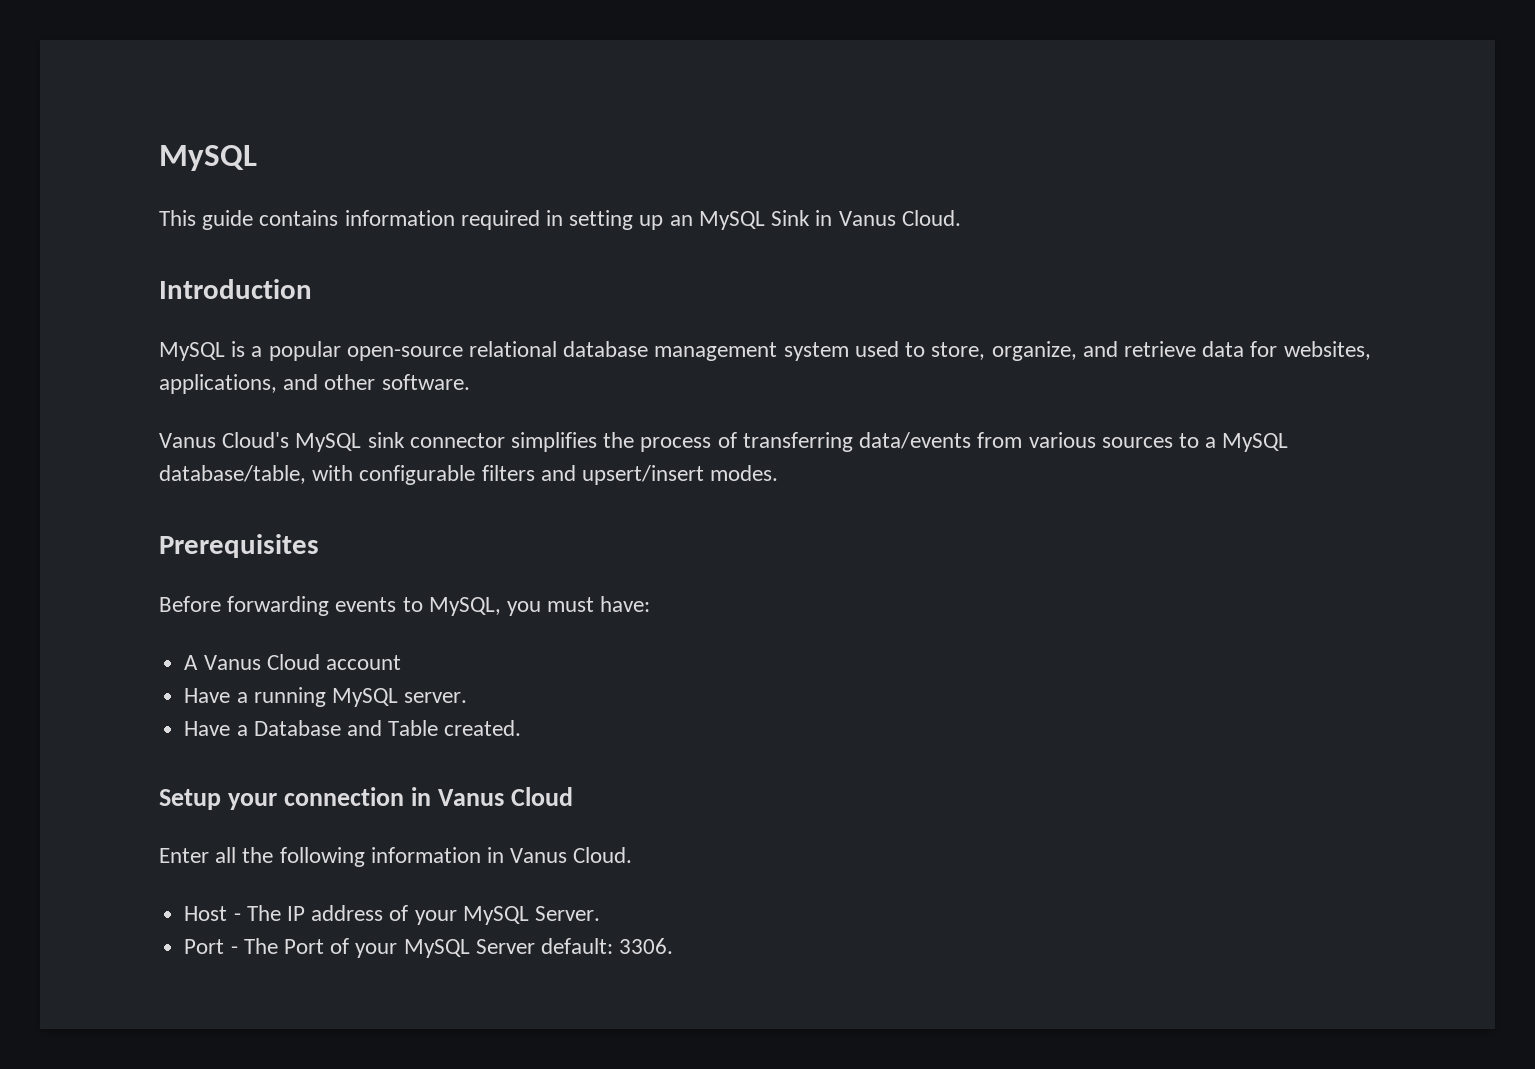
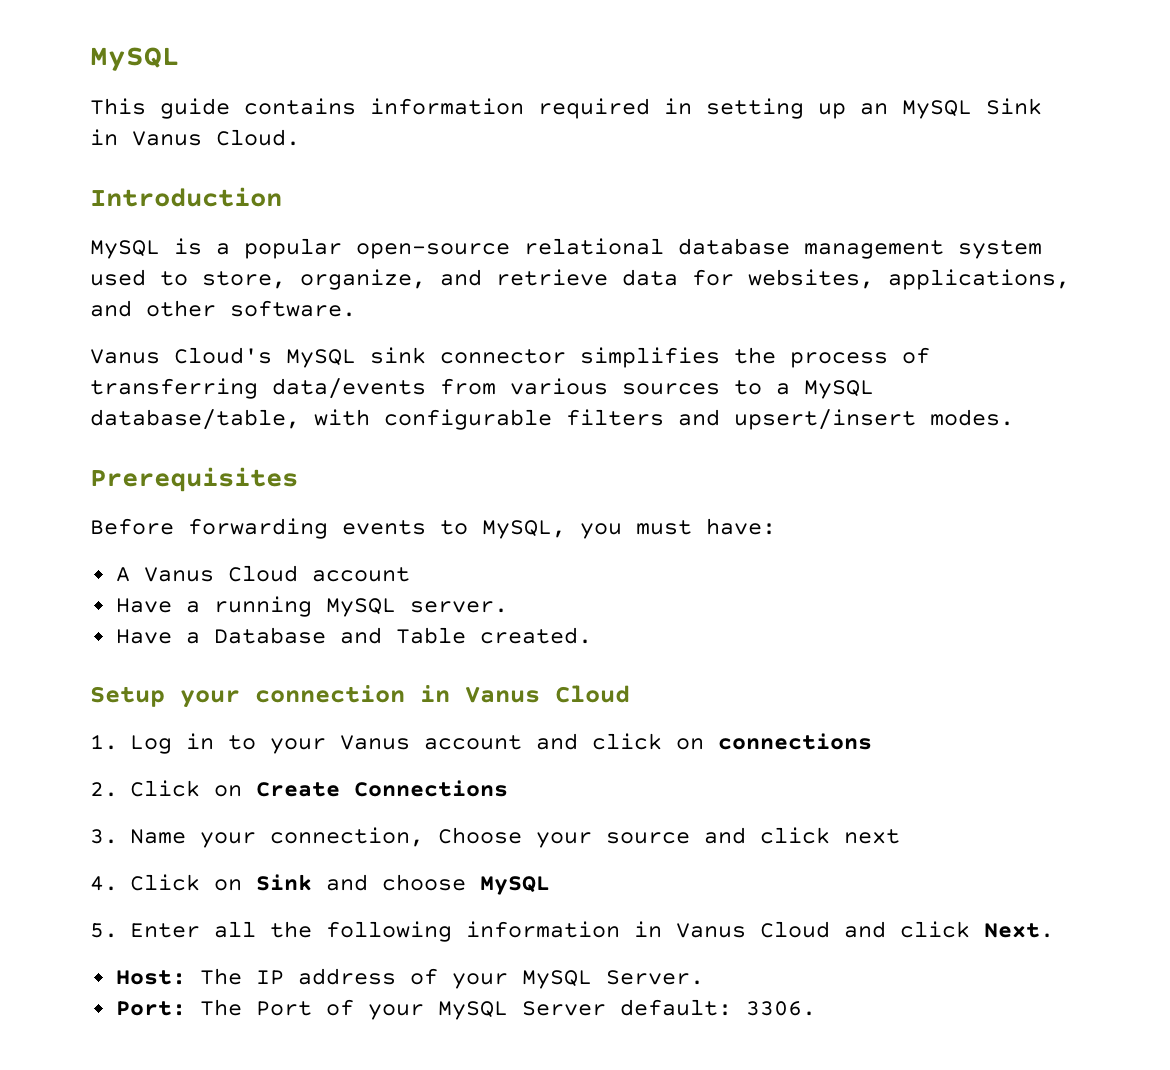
- Enter all the following information in Vanus Cloud.
- Host - The IP address of your MySQL Server.
+ 1. Log in to your Vanus account and click on connections
+ 2. Click on Create Connections
+ 3. Name your connection, Choose your source and click next
+ 4. Click on Sink and choose MySQL
+ 5. Enter all the following information in Vanus Cloud and click Next.
+ Host: The IP address of your MySQL Server.
- Port - The Port of your MySQL Server default: 3306.
+ Port: The Port of your MySQL Server default: 3306.

